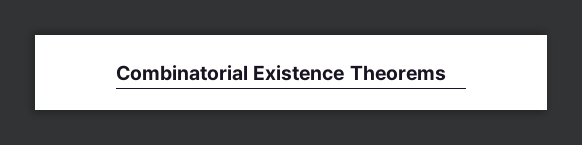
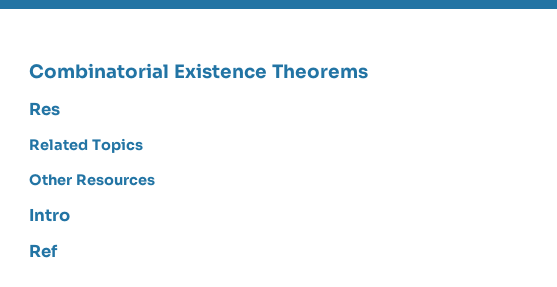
+ Res
+ Related Topics
+ Other Resources
+ Intro
+ Ref

